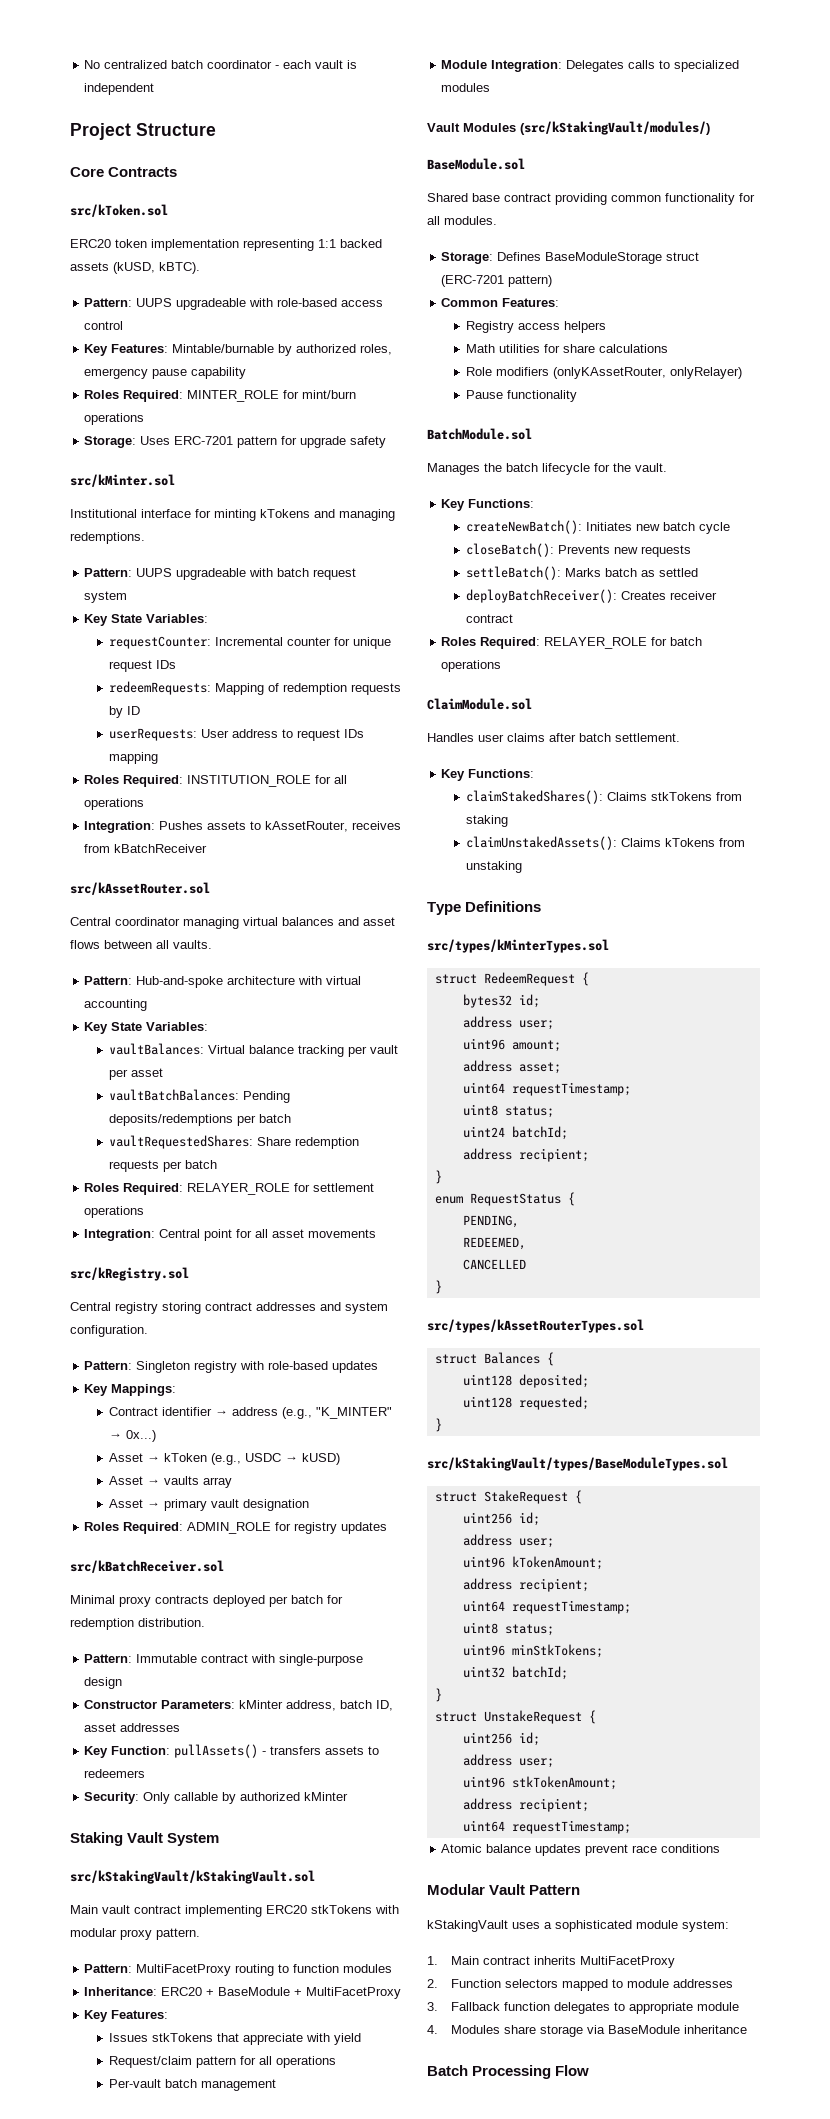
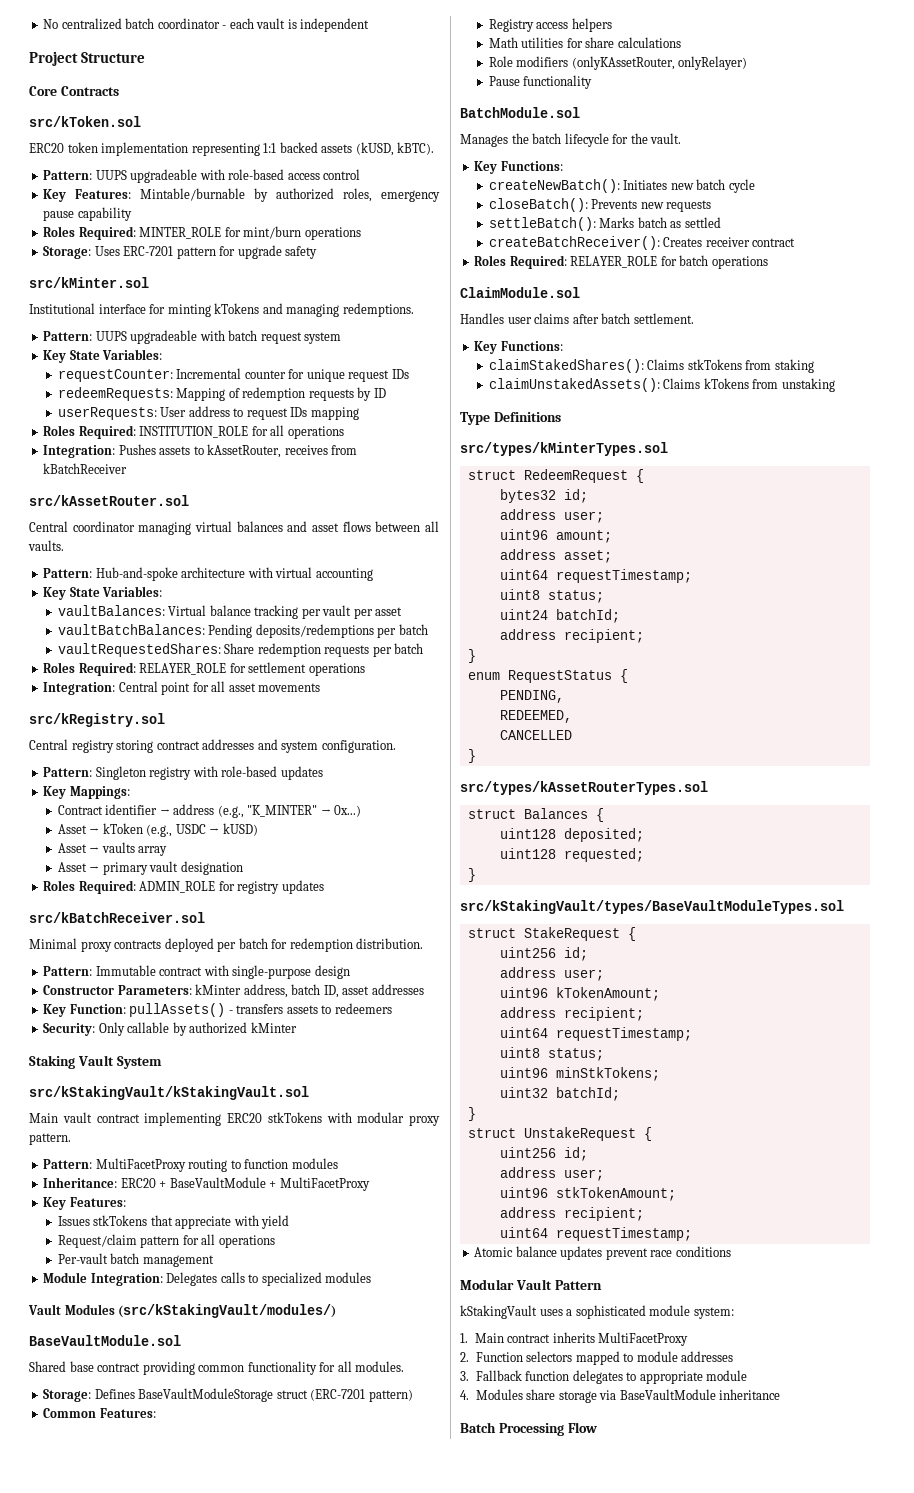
- Inheritance: ERC20 + BaseModule + MultiFacetProxy
+ Inheritance: ERC20 + BaseVaultModule + MultiFacetProxy
- BaseModule.sol
+ BaseVaultModule.sol
- Storage: Defines BaseModuleStorage struct (ERC-7201 pattern)
+ Storage: Defines BaseVaultModuleStorage struct (ERC-7201 pattern)
- deployBatchReceiver(): Creates receiver contract
+ createBatchReceiver(): Creates receiver contract
- src/kStakingVault/types/BaseModuleTypes.sol
+ src/kStakingVault/types/BaseVaultModuleTypes.sol
- 4. Modules share storage via BaseModule inheritance
+ 4. Modules share storage via BaseVaultModule inheritance

